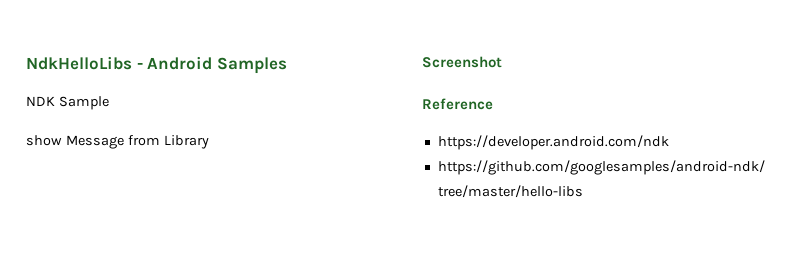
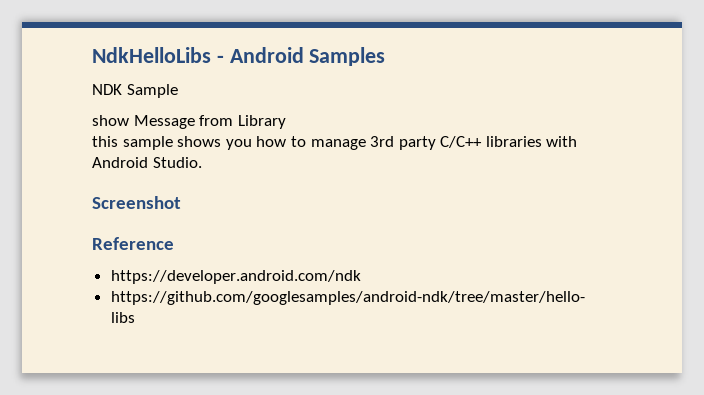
+ this sample shows you how to manage 3rd party C/C++ libraries with Android Studio.

